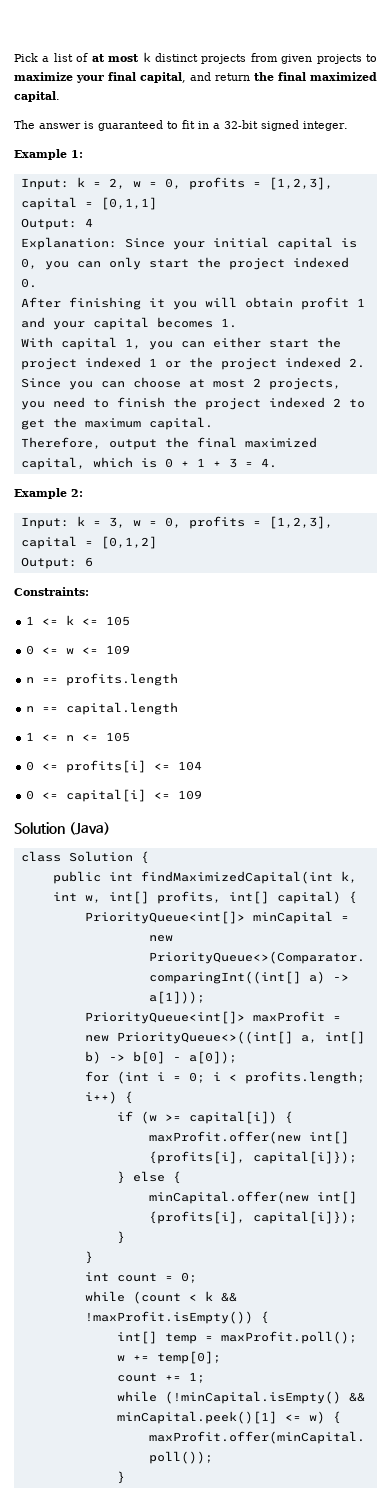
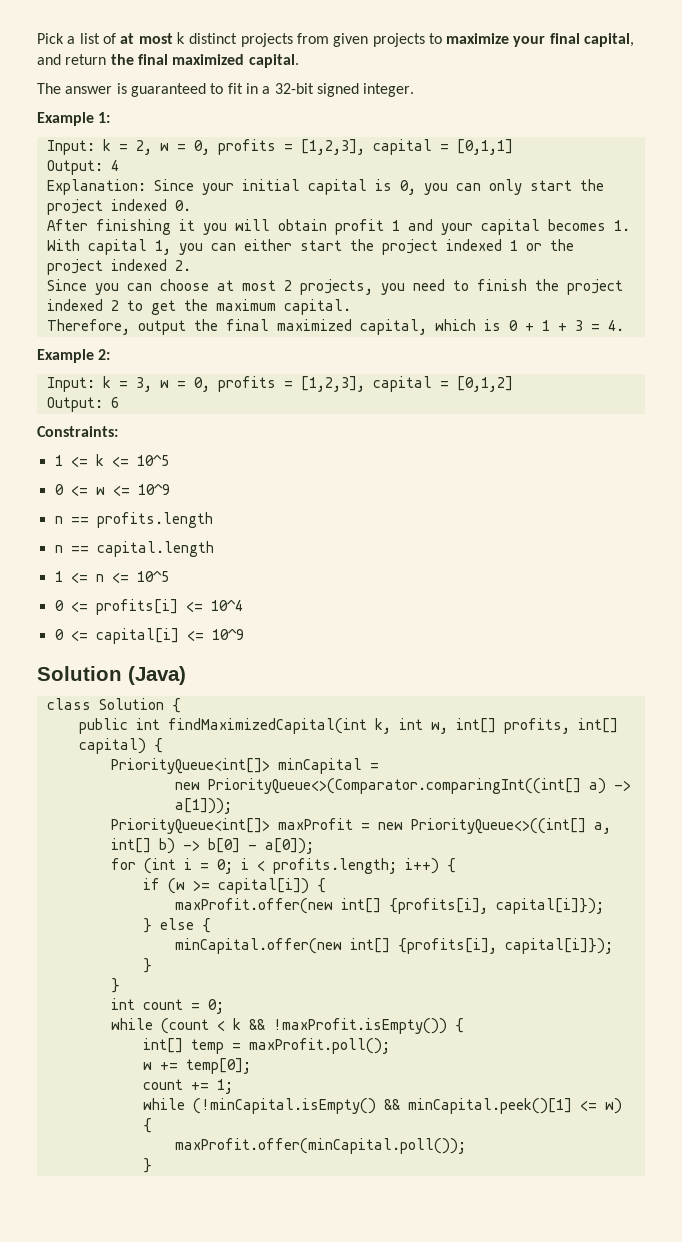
- 1 <= k <= 105
+ 1 <= k <= 10^5
- 0 <= w <= 109
+ 0 <= w <= 10^9
- 1 <= n <= 105
+ 1 <= n <= 10^5
- 0 <= profits[i] <= 104
+ 0 <= profits[i] <= 10^4
- 0 <= capital[i] <= 109
+ 0 <= capital[i] <= 10^9

